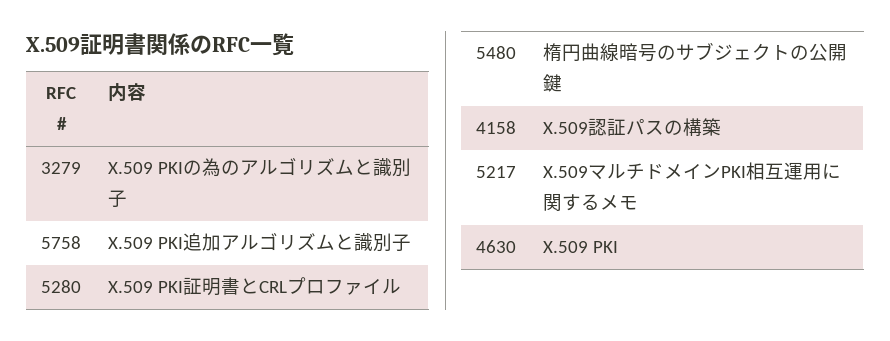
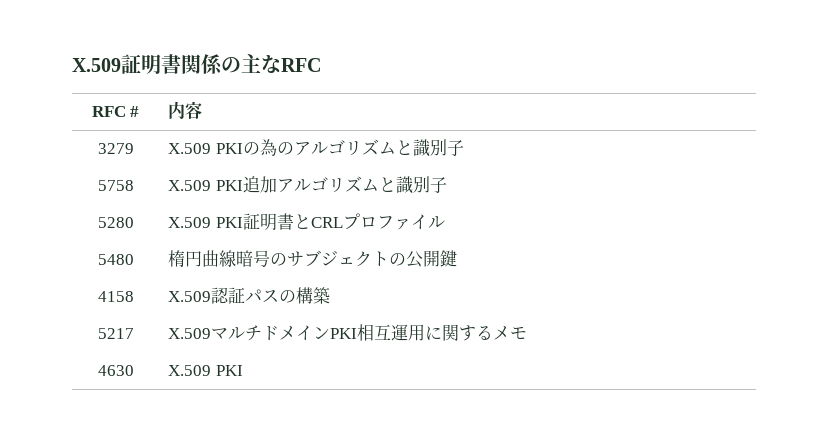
- X.509証明書関係のRFC一覧
+ X.509証明書関係の主なRFC

